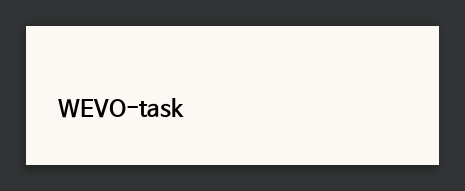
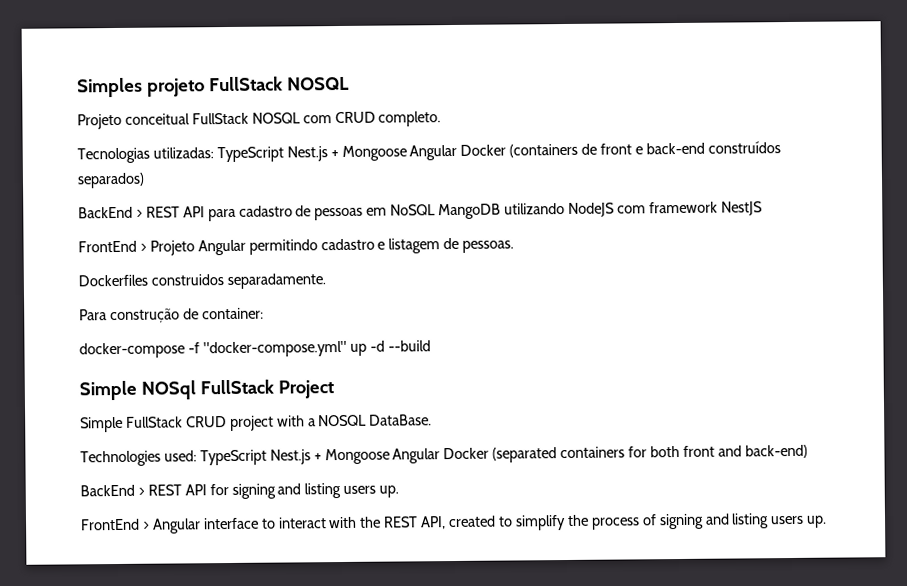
- WEVO-task
+ Simples projeto FullStack NOSQL
+ Projeto conceitual FullStack NOSQL com CRUD completo.
+ Tecnologias utilizadas: TypeScript Nest.js + Mongoose Angular Docker (containers de front e back-end construídos separados)
+ BackEnd > REST API para cadastro de pessoas em NoSQL MangoDB utilizando NodeJS com framework NestJS
+ FrontEnd > Projeto Angular permitindo cadastro e listagem de pessoas.
+ Dockerfiles construidos separadamente.
+ Para construção de container:
+ docker-compose -f "docker-compose.yml" up -d --build
+ Simple NOSql FullStack Project
+ Simple FullStack CRUD project with a NOSQL DataBase.
+ Technologies used: TypeScript Nest.js + Mongoose Angular Docker (separated containers for both front and back-end)
+ BackEnd > REST API for signing and listing users up.
+ FrontEnd > Angular interface to interact with the REST API, created to simplify the process of signing and listing users up.

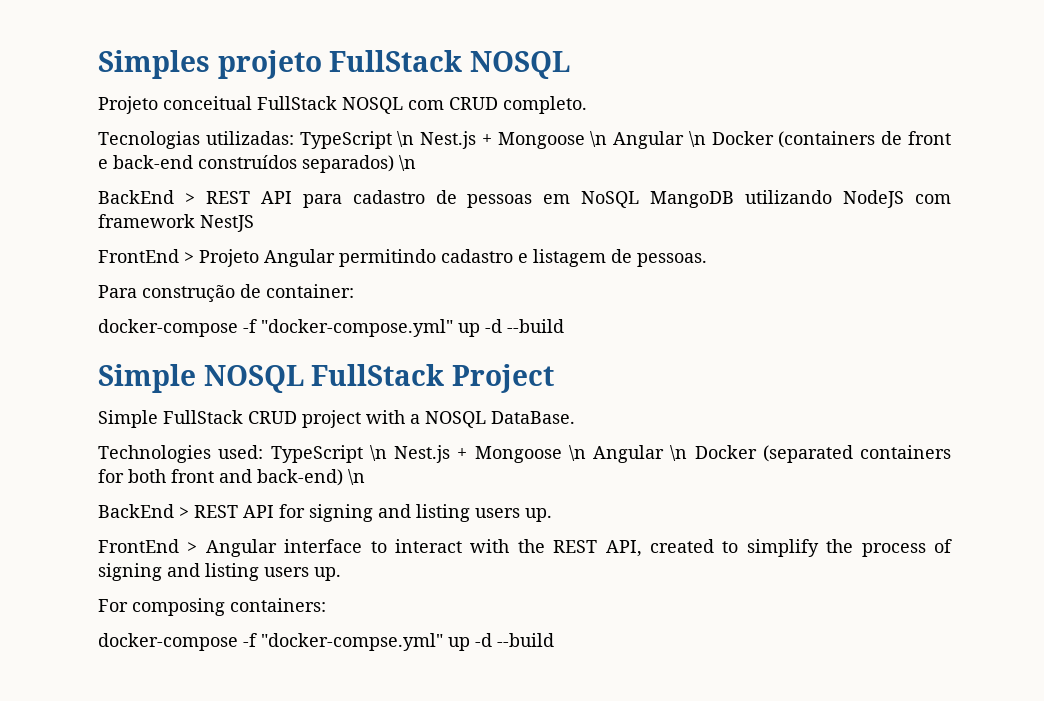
- Tecnologias utilizadas: TypeScript Nest.js + Mongoose Angular Docker (containers de front e back-end construídos separados)
+ Tecnologias utilizadas: TypeScript \n Nest.js + Mongoose \n Angular \n Docker (containers de front e back-end construídos separados) \n
- Dockerfiles construidos separadamente.
- Simple NOSql FullStack Project
+ Simple NOSQL FullStack Project
- Technologies used: TypeScript Nest.js + Mongoose Angular Docker (separated containers for both front and back-end)
+ Technologies used: TypeScript \n Nest.js + Mongoose \n Angular \n Docker (separated containers for both front and back-end) \n
+ For composing containers:
+ docker-compose -f "docker-compse.yml" up -d --build

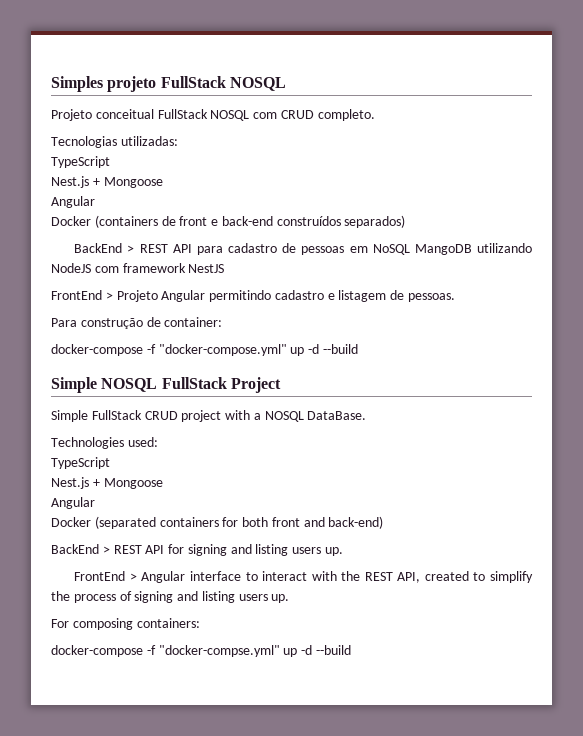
- Tecnologias utilizadas: TypeScript \n Nest.js + Mongoose \n Angular \n Docker (containers de front e back-end construídos separados) \n
+ Tecnologias utilizadas:
+ TypeScript
+ Nest.js + Mongoose
+ Angular
+ Docker (containers de front e back-end construídos separados)
- Technologies used: TypeScript \n Nest.js + Mongoose \n Angular \n Docker (separated containers for both front and back-end) \n
+ Technologies used:
+ TypeScript
+ Nest.js + Mongoose
+ Angular
+ Docker (separated containers for both front and back-end)

